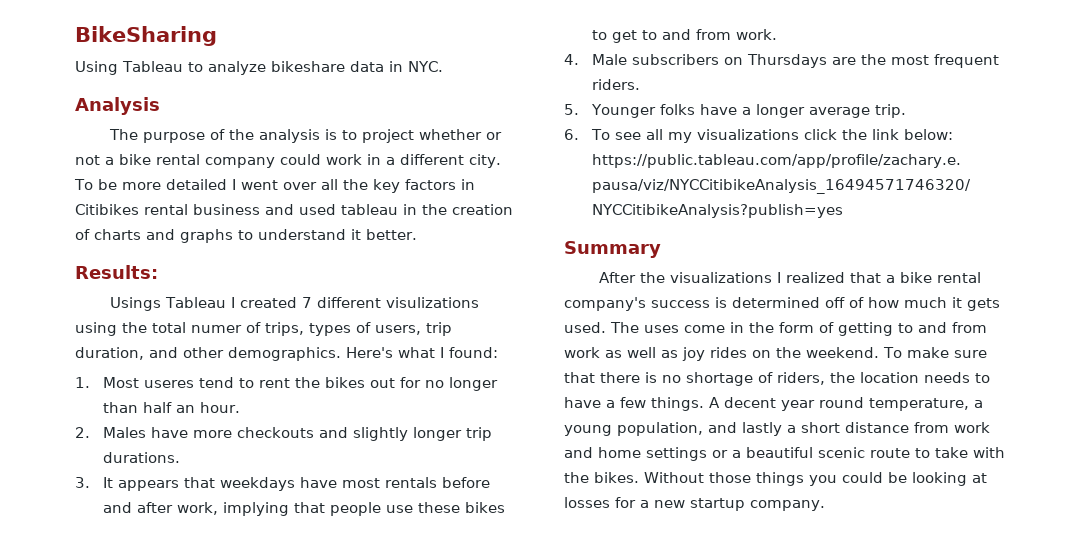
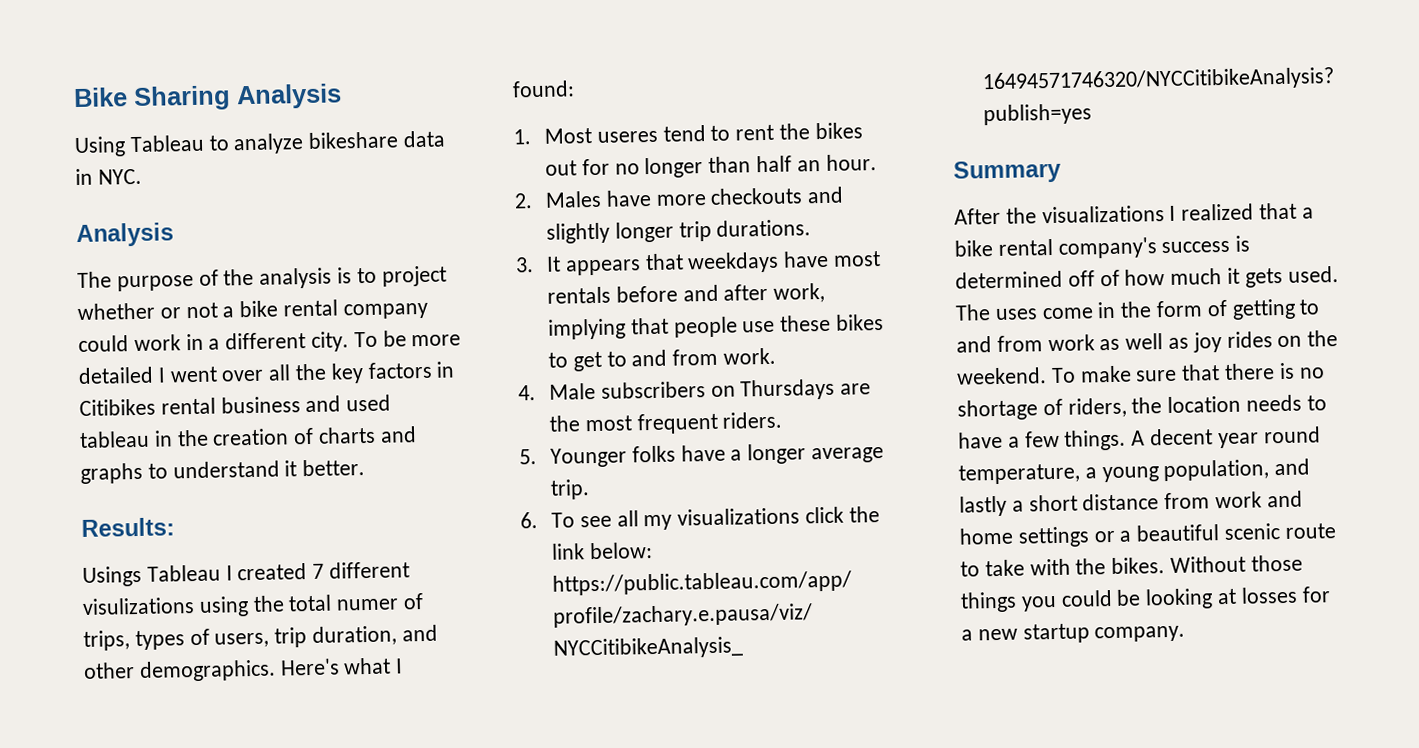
- BikeSharing
+ Bike Sharing Analysis

